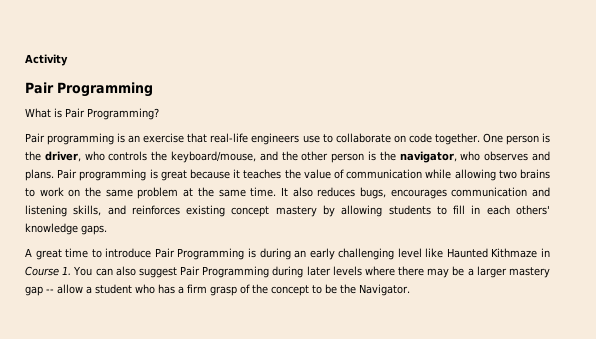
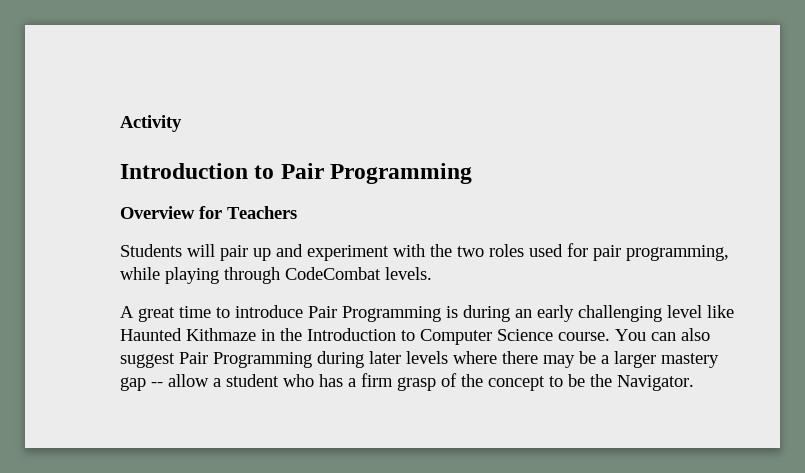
  Activity
- Pair Programming
+ Introduction to Pair Programming
- What is Pair Programming?
- Pair programming is an exercise that real-life engineers use to collaborate on code together. One person is the driver, who controls the keyboard/mouse, and the other person is the navigator, who observes and plans. Pair programming is great because it teaches the value of communication while allowing two brains to work on the same problem at the same time. It also reduces bugs, encourages communication and listening skills, and reinforces existing concept mastery by allowing students to fill in each others' knowledge gaps.
+ Overview for Teachers
+ Students will pair up and experiment with the two roles used for pair programming, while playing through CodeCombat levels.
- A great time to introduce Pair Programming is during an early challenging level like Haunted Kithmaze in Course 1. You can also suggest Pair Programming during later levels where there may be a larger mastery gap -- allow a student who has a firm grasp of the concept to be the Navigator.
+ A great time to introduce Pair Programming is during an early challenging level like Haunted Kithmaze in the Introduction to Computer Science course. You can also suggest Pair Programming during later levels where there may be a larger mastery gap -- allow a student who has a firm grasp of the concept to be the Navigator.

